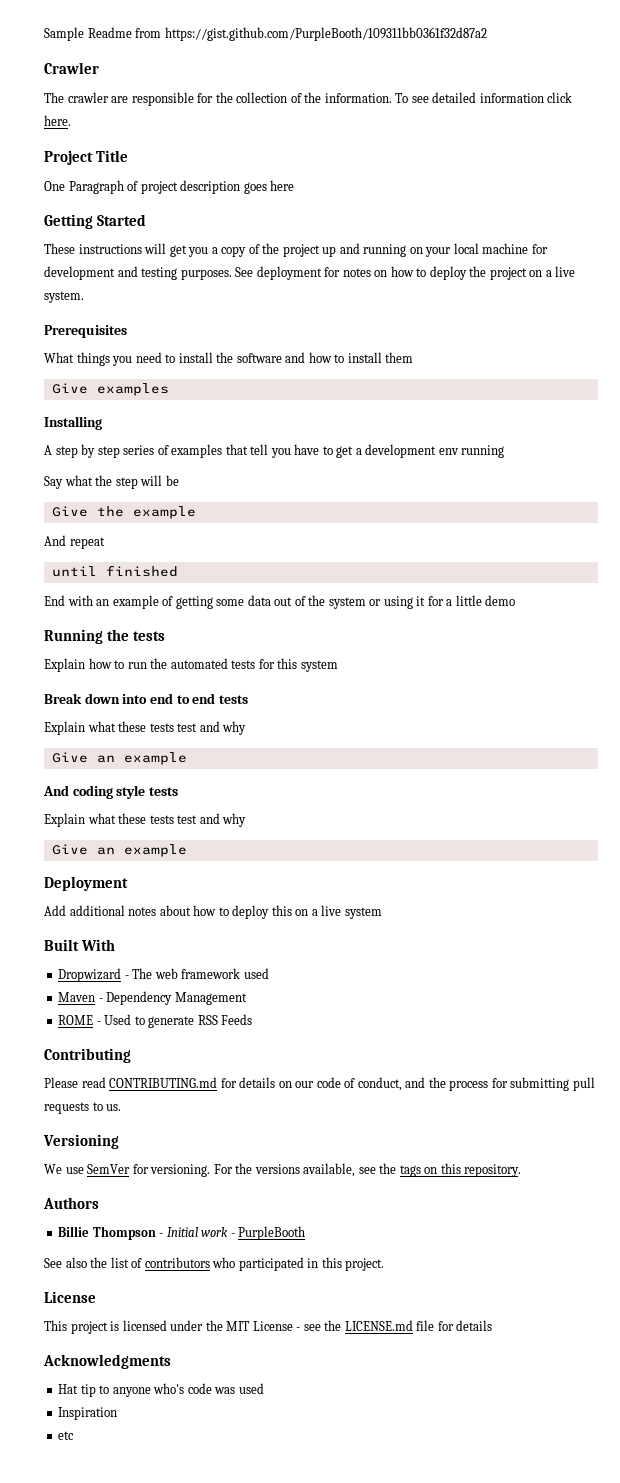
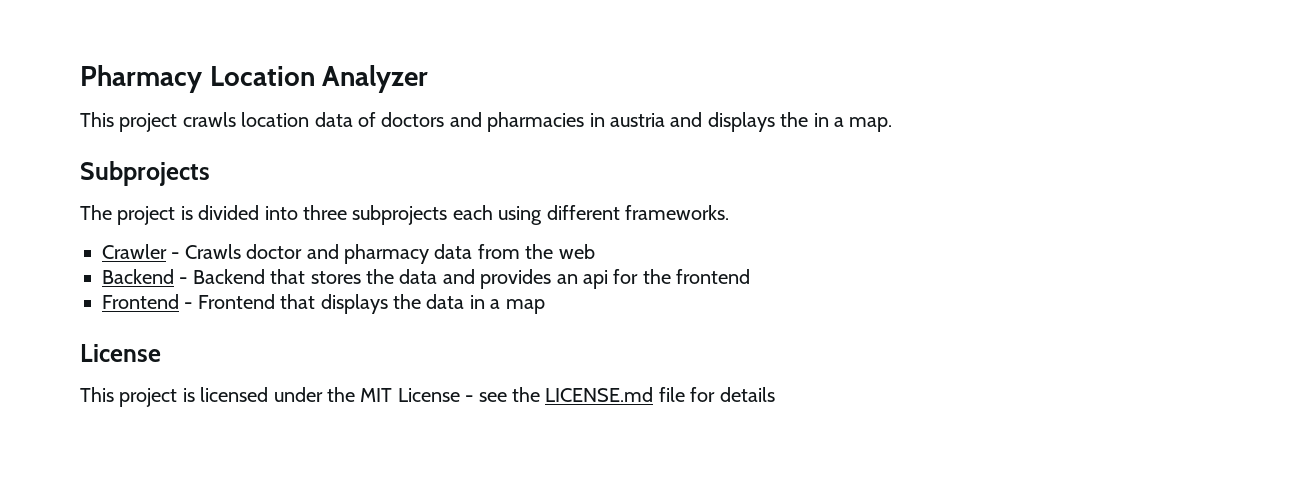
- Sample Readme from https://gist.github.com/PurpleBooth/109311bb0361f32d87a2
- Crawler
- The crawler are responsible for the collection of the information. To see detailed information click here.
- Project Title
- One Paragraph of project description goes here
- Getting Started
- These instructions will get you a copy of the project up and running on your local machine for development and testing purposes. See deployment for notes on how to deploy the project on a live system.
- Prerequisites
- What things you need to install the software and how to install them
- Give examples
- Installing
- A step by step series of examples that tell you have to get a development env running
- Say what the step will be
- Give the example
- And repeat
- until finished
- End with an example of getting some data out of the system or using it for a little demo
- Running the tests
- Explain how to run the automated tests for this system
- Break down into end to end tests
- Explain what these tests test and why
- Give an example
- And coding style tests
- Explain what these tests test and why
- Give an example
- Deployment
- Add additional notes about how to deploy this on a live system
- Built With
- Dropwizard - The web framework used
- Maven - Dependency Management
- ROME - Used to generate RSS Feeds
- Contributing
- Please read CONTRIBUTING.md for details on our code of conduct, and the process for submitting pull requests to us.
- Versioning
- We use SemVer for versioning. For the versions available, see the tags on this repository.
- Authors
- Billie Thompson - Initial work - PurpleBooth
- See also the list of contributors who participated in this project.
+ Pharmacy Location Analyzer
+ This project crawls location data of doctors and pharmacies in austria and displays the in a map.
+ Subprojects
+ The project is divided into three subprojects each using different frameworks.
+ Crawler - Crawls doctor and pharmacy data from the web
+ Backend - Backend that stores the data and provides an api for the frontend
+ Frontend - Frontend that displays the data in a map
- Acknowledgments
- Hat tip to anyone who's code was used
- Inspiration
- etc

